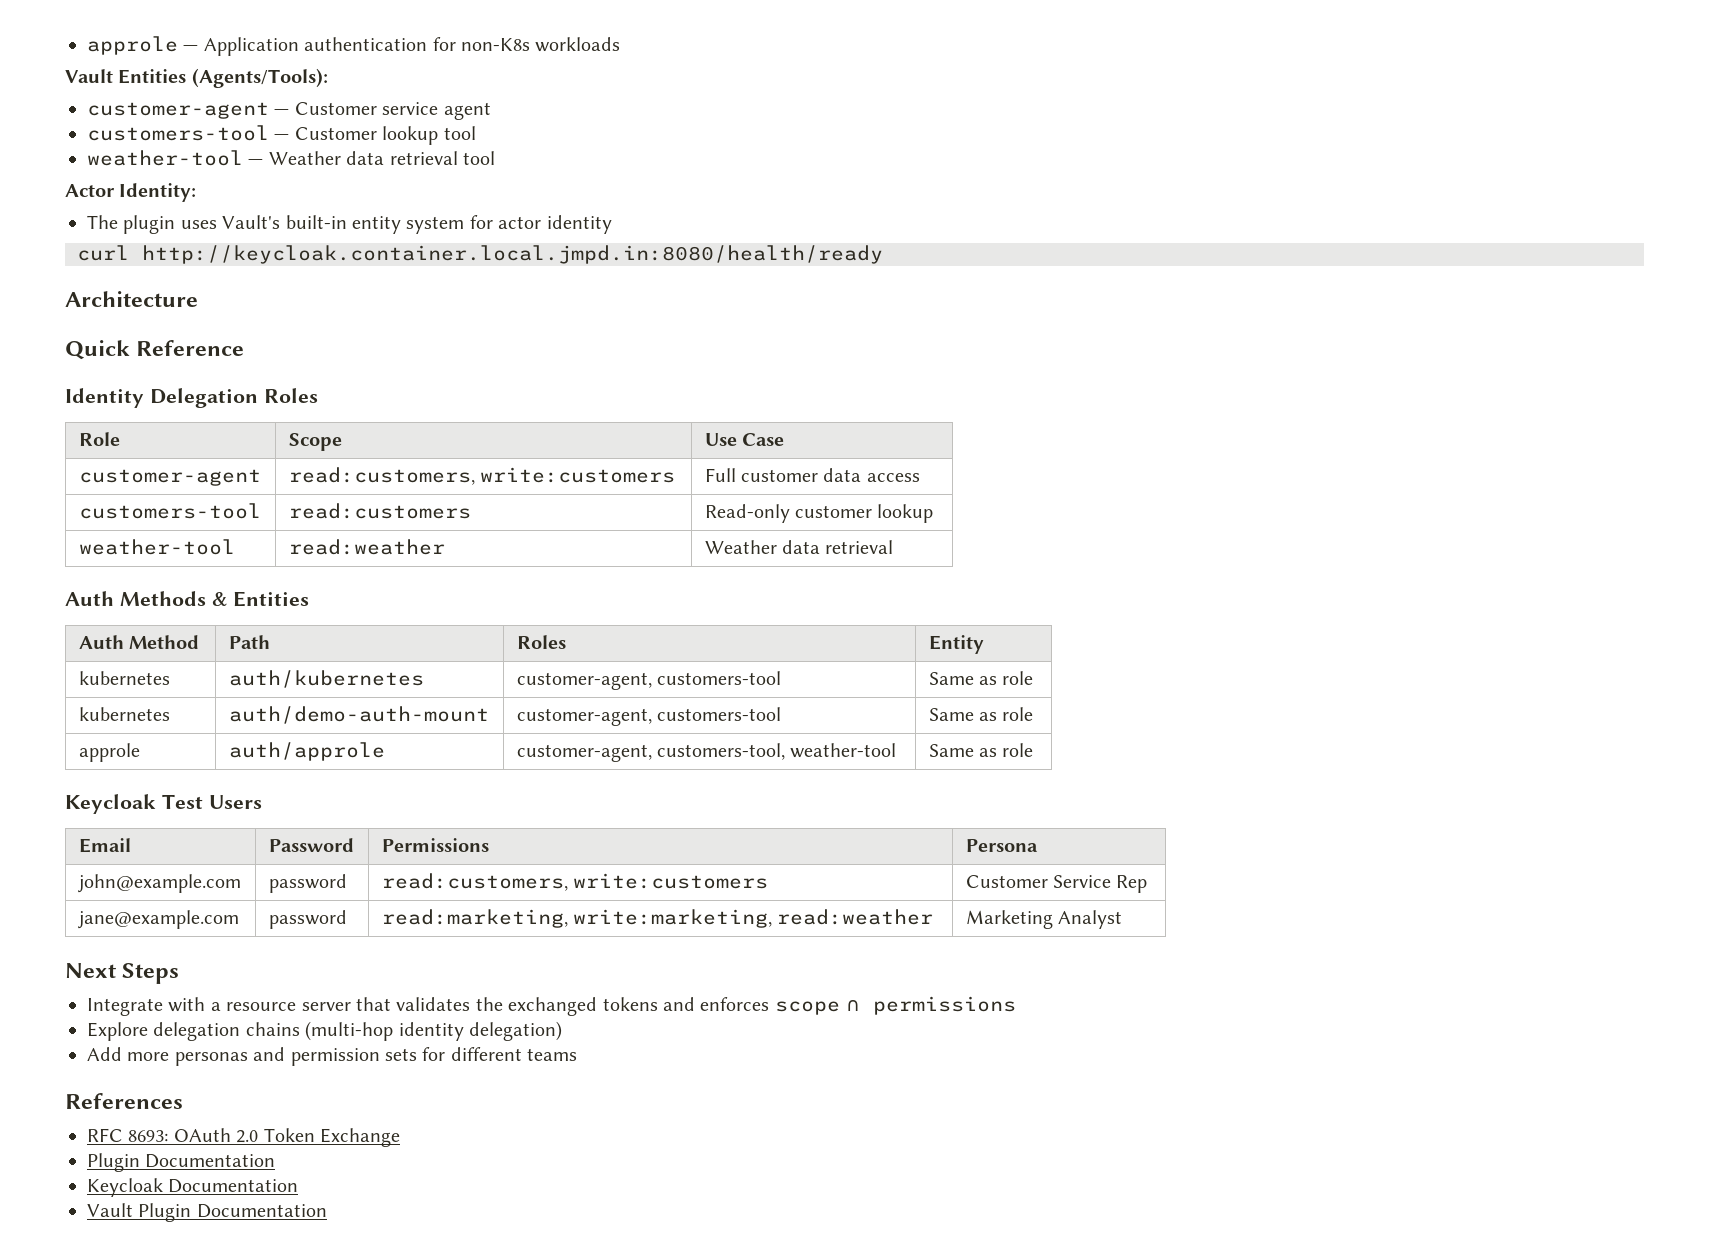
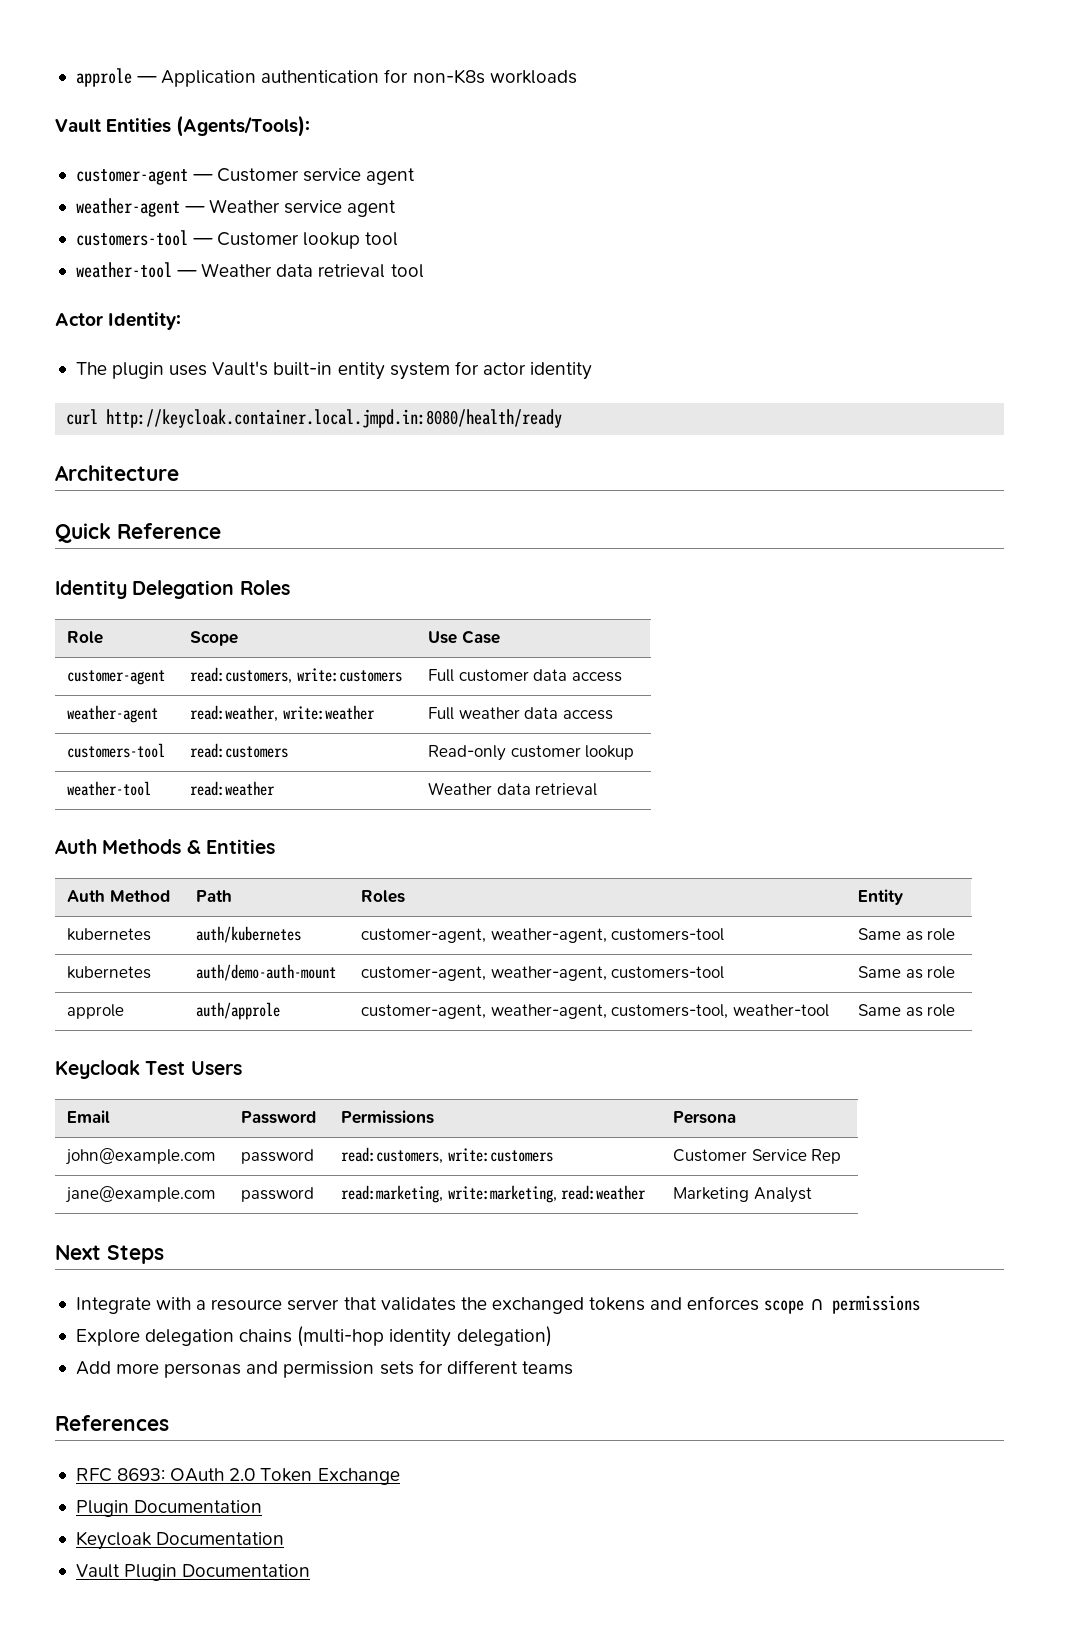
+ weather-agent — Weather service agent
+ weather-agent | read:weather, write:weather | Full weather data access
- kubernetes | auth/kubernetes | customer-agent, customers-tool | Same as role
+ kubernetes | auth/kubernetes | customer-agent, weather-agent, customers-tool | Same as role
- kubernetes | auth/demo-auth-mount | customer-agent, customers-tool | Same as role
+ kubernetes | auth/demo-auth-mount | customer-agent, weather-agent, customers-tool | Same as role
- approle | auth/approle | customer-agent, customers-tool, weather-tool | Same as role
+ approle | auth/approle | customer-agent, weather-agent, customers-tool, weather-tool | Same as role

